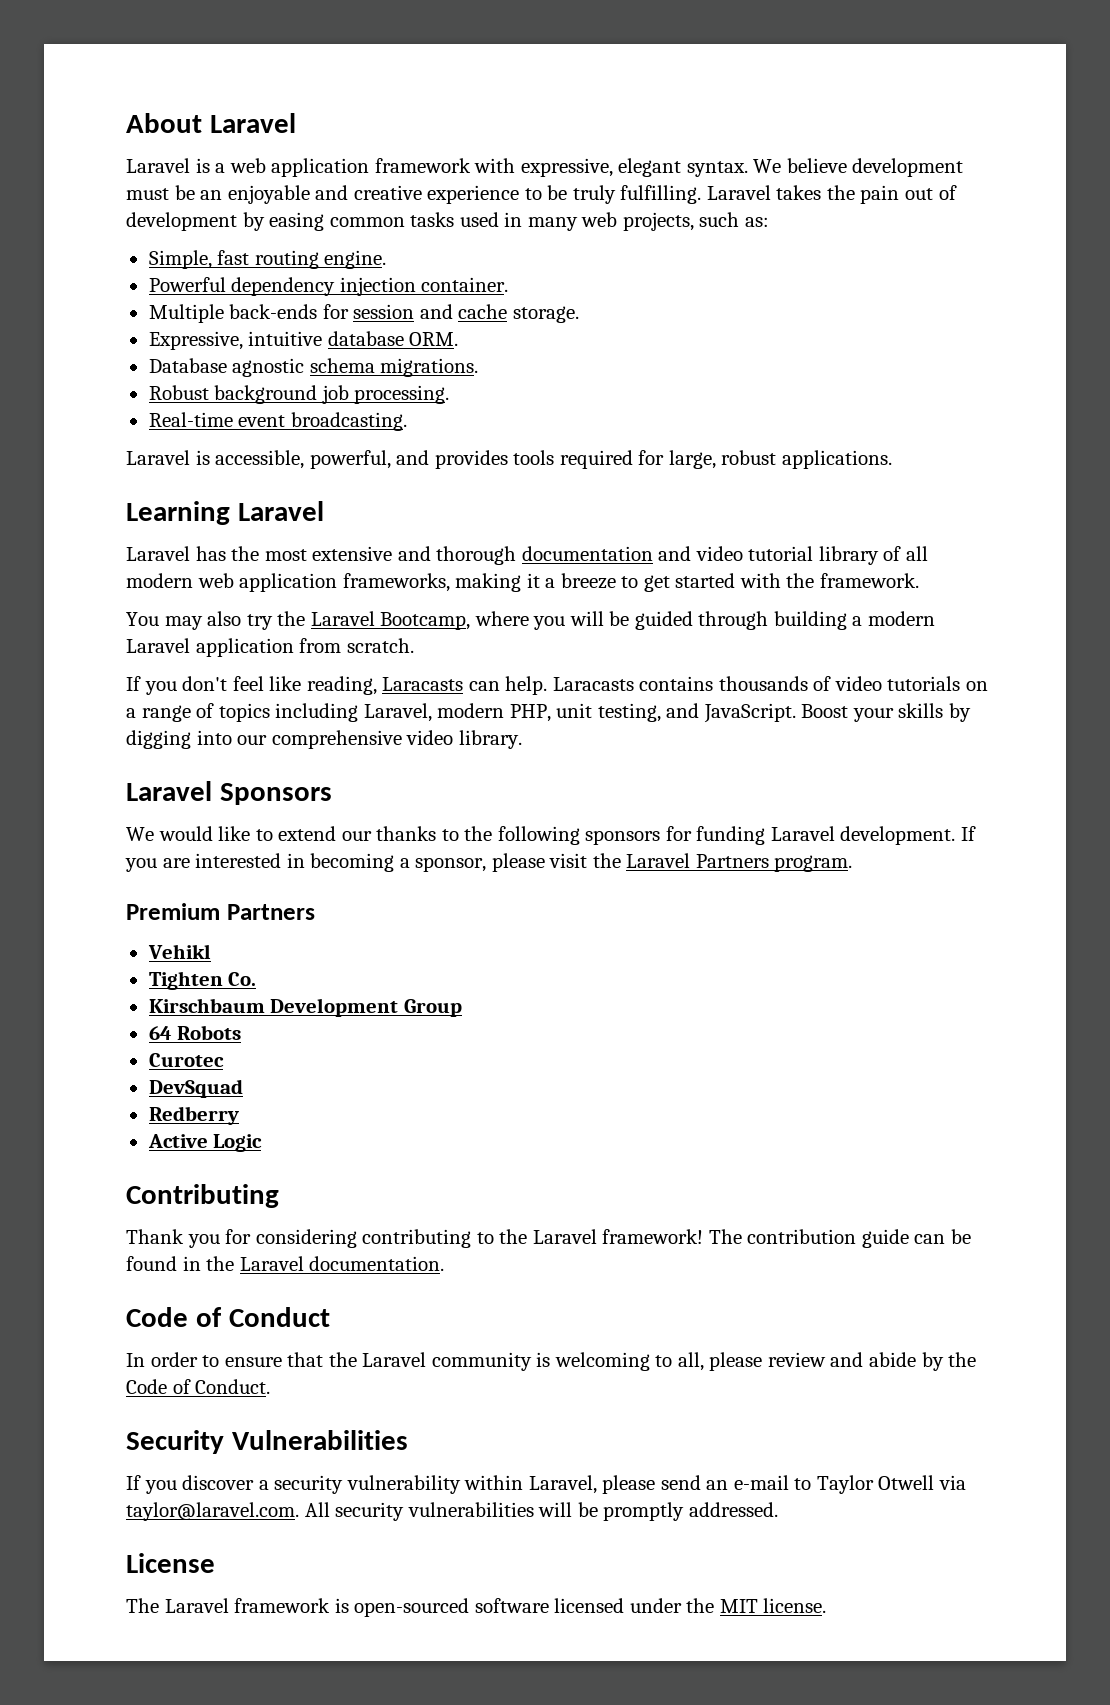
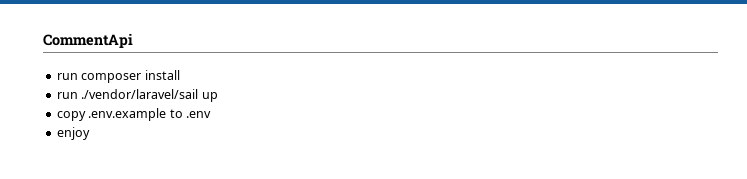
- About Laravel
- Laravel is a web application framework with expressive, elegant syntax. We believe development must be an enjoyable and creative experience to be truly fulfilling. Laravel takes the pain out of development by easing common tasks used in many web projects, such as:
- Simple, fast routing engine.
- Powerful dependency injection container.
- Multiple back-ends for session and cache storage.
- Expressive, intuitive database ORM.
- Database agnostic schema migrations.
- Robust background job processing.
- Real-time event broadcasting.
- Laravel is accessible, powerful, and provides tools required for large, robust applications.
- Learning Laravel
- Laravel has the most extensive and thorough documentation and video tutorial library of all modern web application frameworks, making it a breeze to get started with the framework.
- You may also try the Laravel Bootcamp, where you will be guided through building a modern Laravel application from scratch.
- If you don't feel like reading, Laracasts can help. Laracasts contains thousands of video tutorials on a range of topics including Laravel, modern PHP, unit testing, and JavaScript. Boost your skills by digging into our comprehensive video library.
- Laravel Sponsors
- We would like to extend our thanks to the following sponsors for funding Laravel development. If you are interested in becoming a sponsor, please visit the Laravel Partners program.
- Premium Partners
- Vehikl
- Tighten Co.
- Kirschbaum Development Group
- 64 Robots
- Curotec
- DevSquad
- Redberry
- Active Logic
- Contributing
- Thank you for considering contributing to the Laravel framework! The contribution guide can be found in the Laravel documentation.
- Code of Conduct
- In order to ensure that the Laravel community is welcoming to all, please review and abide by the Code of Conduct.
- Security Vulnerabilities
- If you discover a security vulnerability within Laravel, please send an e-mail to Taylor Otwell via taylor@laravel.com. All security vulnerabilities will be promptly addressed.
- License
- The Laravel framework is open-sourced software licensed under the MIT license.
+ CommentApi
+ run composer install
+ run ./vendor/laravel/sail up
+ copy .env.example to .env
+ enjoy

